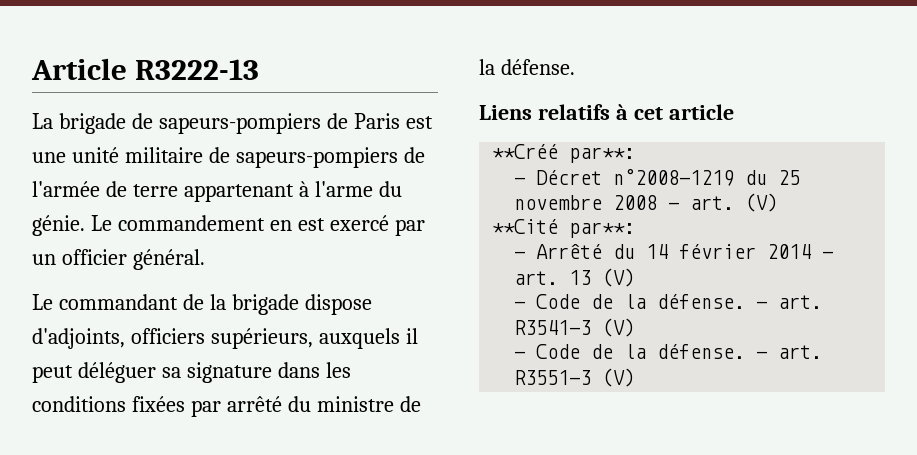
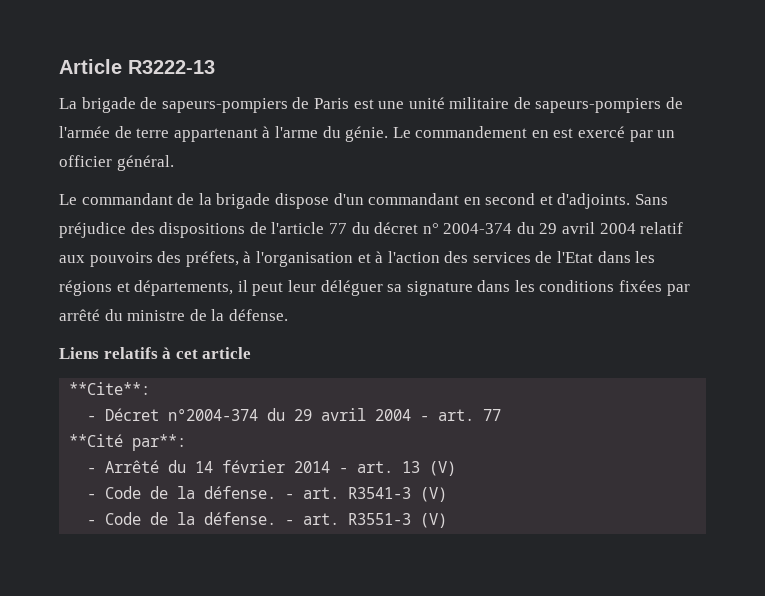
- Le commandant de la brigade dispose d'adjoints, officiers supérieurs, auxquels il peut déléguer sa signature dans les conditions fixées par arrêté du ministre de la défense.
+ Le commandant de la brigade dispose d'un commandant en second et d'adjoints. Sans préjudice des dispositions de l'article 77 du décret n° 2004-374 du 29 avril 2004 relatif aux pouvoirs des préfets, à l'organisation et à l'action des services de l'Etat dans les régions et départements, il peut leur déléguer sa signature dans les conditions fixées par arrêté du ministre de la défense.
- **Créé par**:
+ **Cite**:
- - Décret n°2008-1219 du 25 novembre 2008 - art. (V)
+ - Décret n°2004-374 du 29 avril 2004 - art. 77

